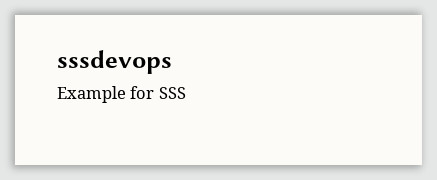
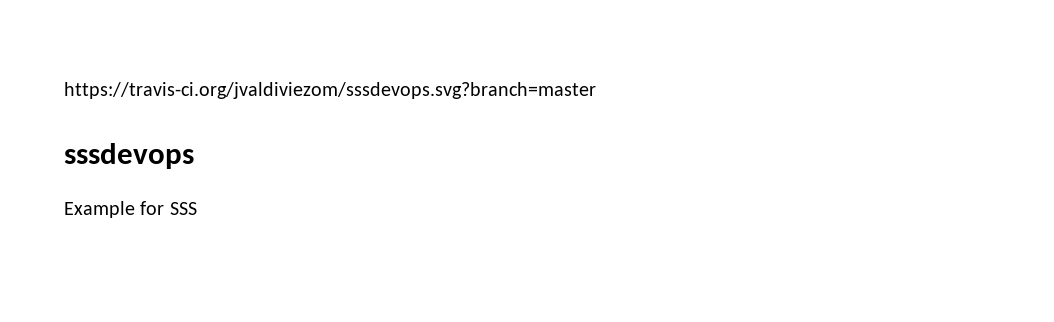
+ https://travis-ci.org/jvaldiviezom/sssdevops.svg?branch=master

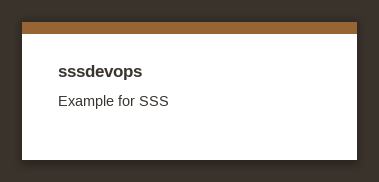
- https://travis-ci.org/jvaldiviezom/sssdevops.svg?branch=master

